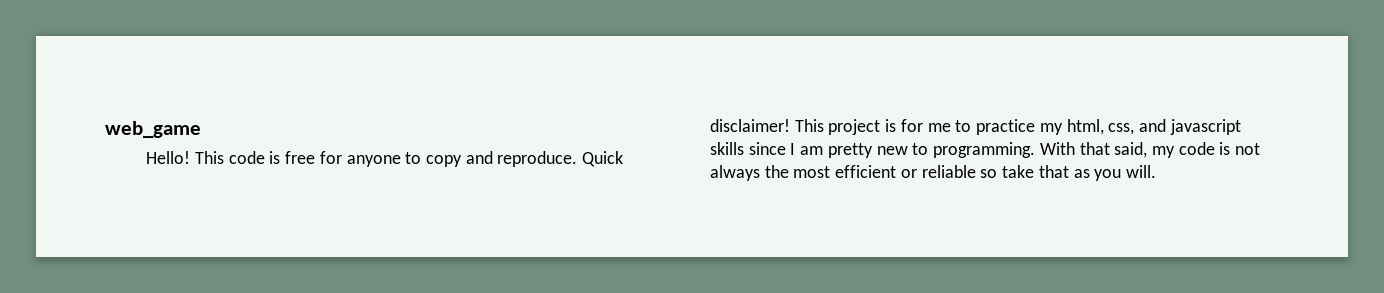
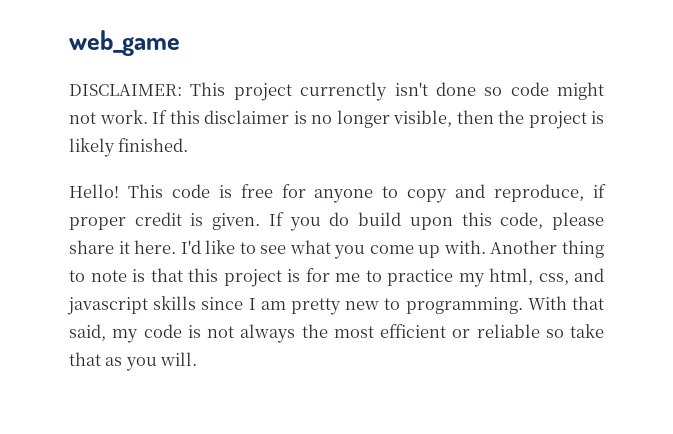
+ DISCLAIMER: This project currenctly isn't done so code might not work. If this disclaimer is no longer visible, then the project is likely finished.
- This code is free for anyone to copy and reproduce. Quick disclaimer! This project is for me to practice my html, css, and javascript skills since I am pretty new to programming.
+ This code is free for anyone to copy and reproduce, if proper credit is given. If you do build upon this code, please share it here. I'd like to see what you come up with. Another thing to note is that this project is for me to practice my html, css, and javascript skills since I am pretty new to programming.

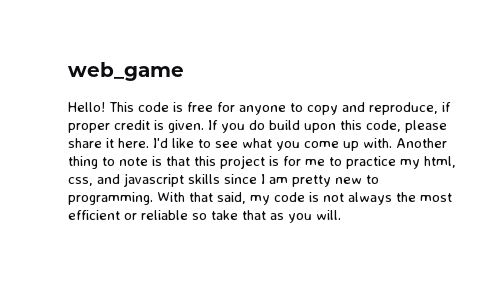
- DISCLAIMER: This project currenctly isn't done so code might not work. If this disclaimer is no longer visible, then the project is likely finished.

